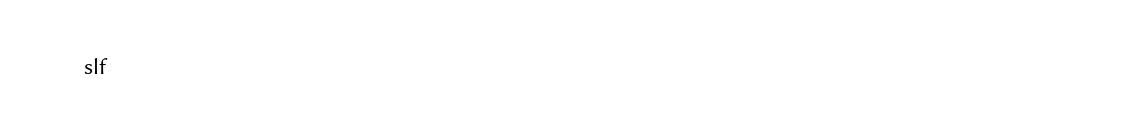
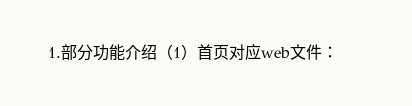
- slf
+ 1.部分功能介绍（1）首页对应web文件：

